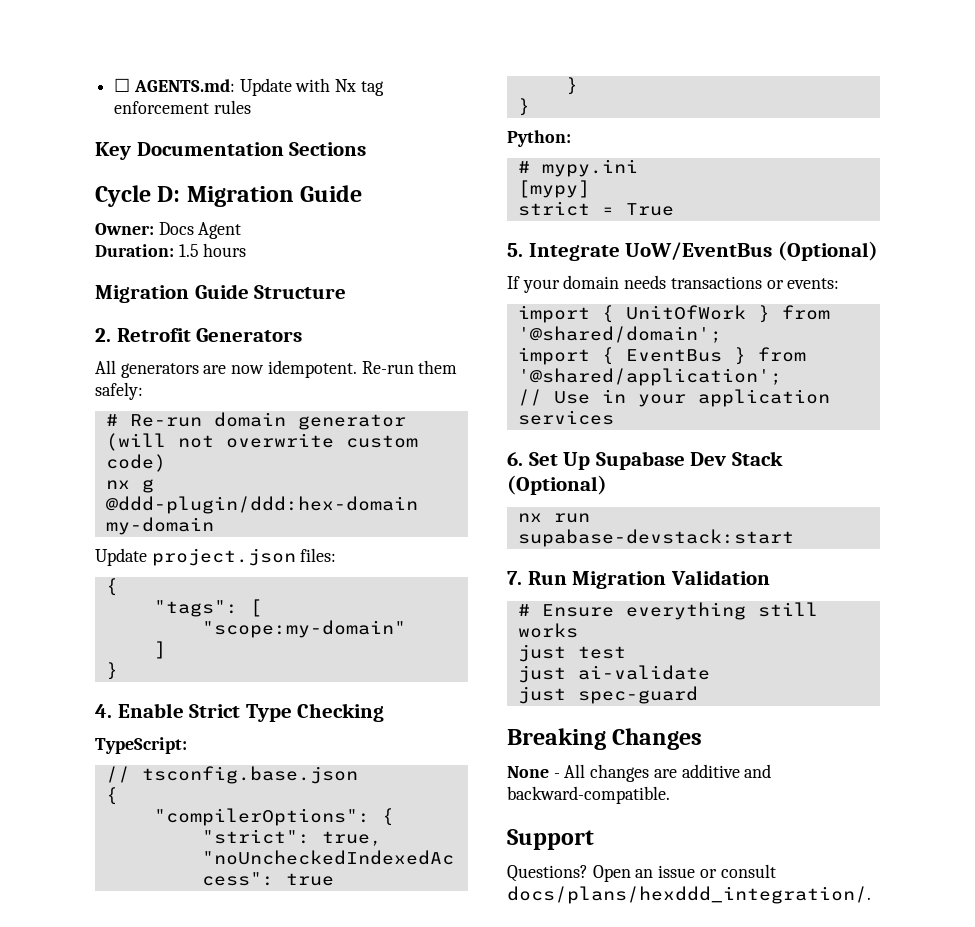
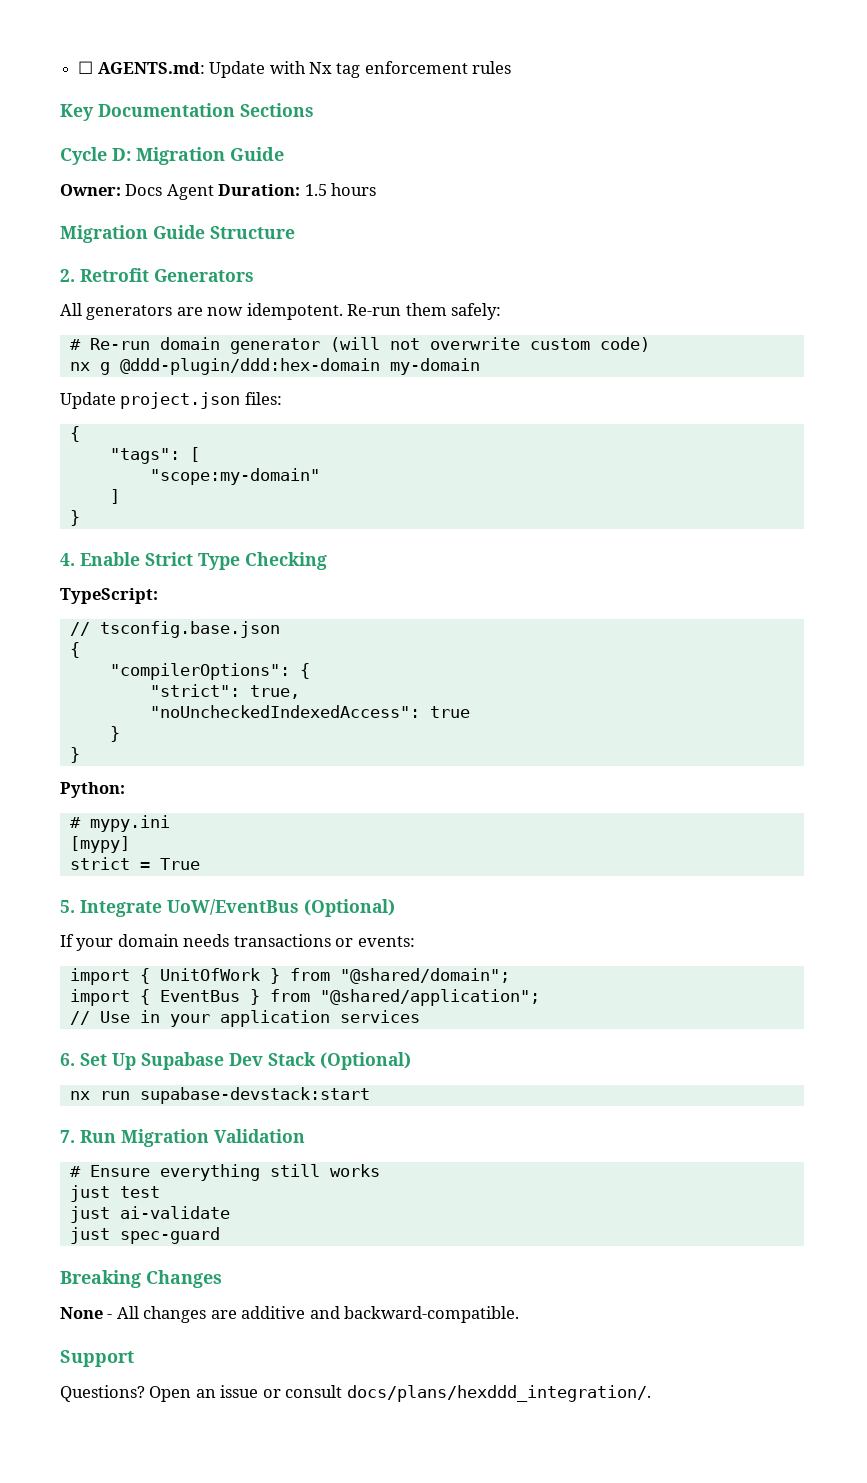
- Owner: Docs Agent
- Duration: 1.5 hours
+ Owner: Docs Agent Duration: 1.5 hours
- import { UnitOfWork } from '@shared/domain';
+ import { UnitOfWork } from "@shared/domain";
- import { EventBus } from '@shared/application';
+ import { EventBus } from "@shared/application";

